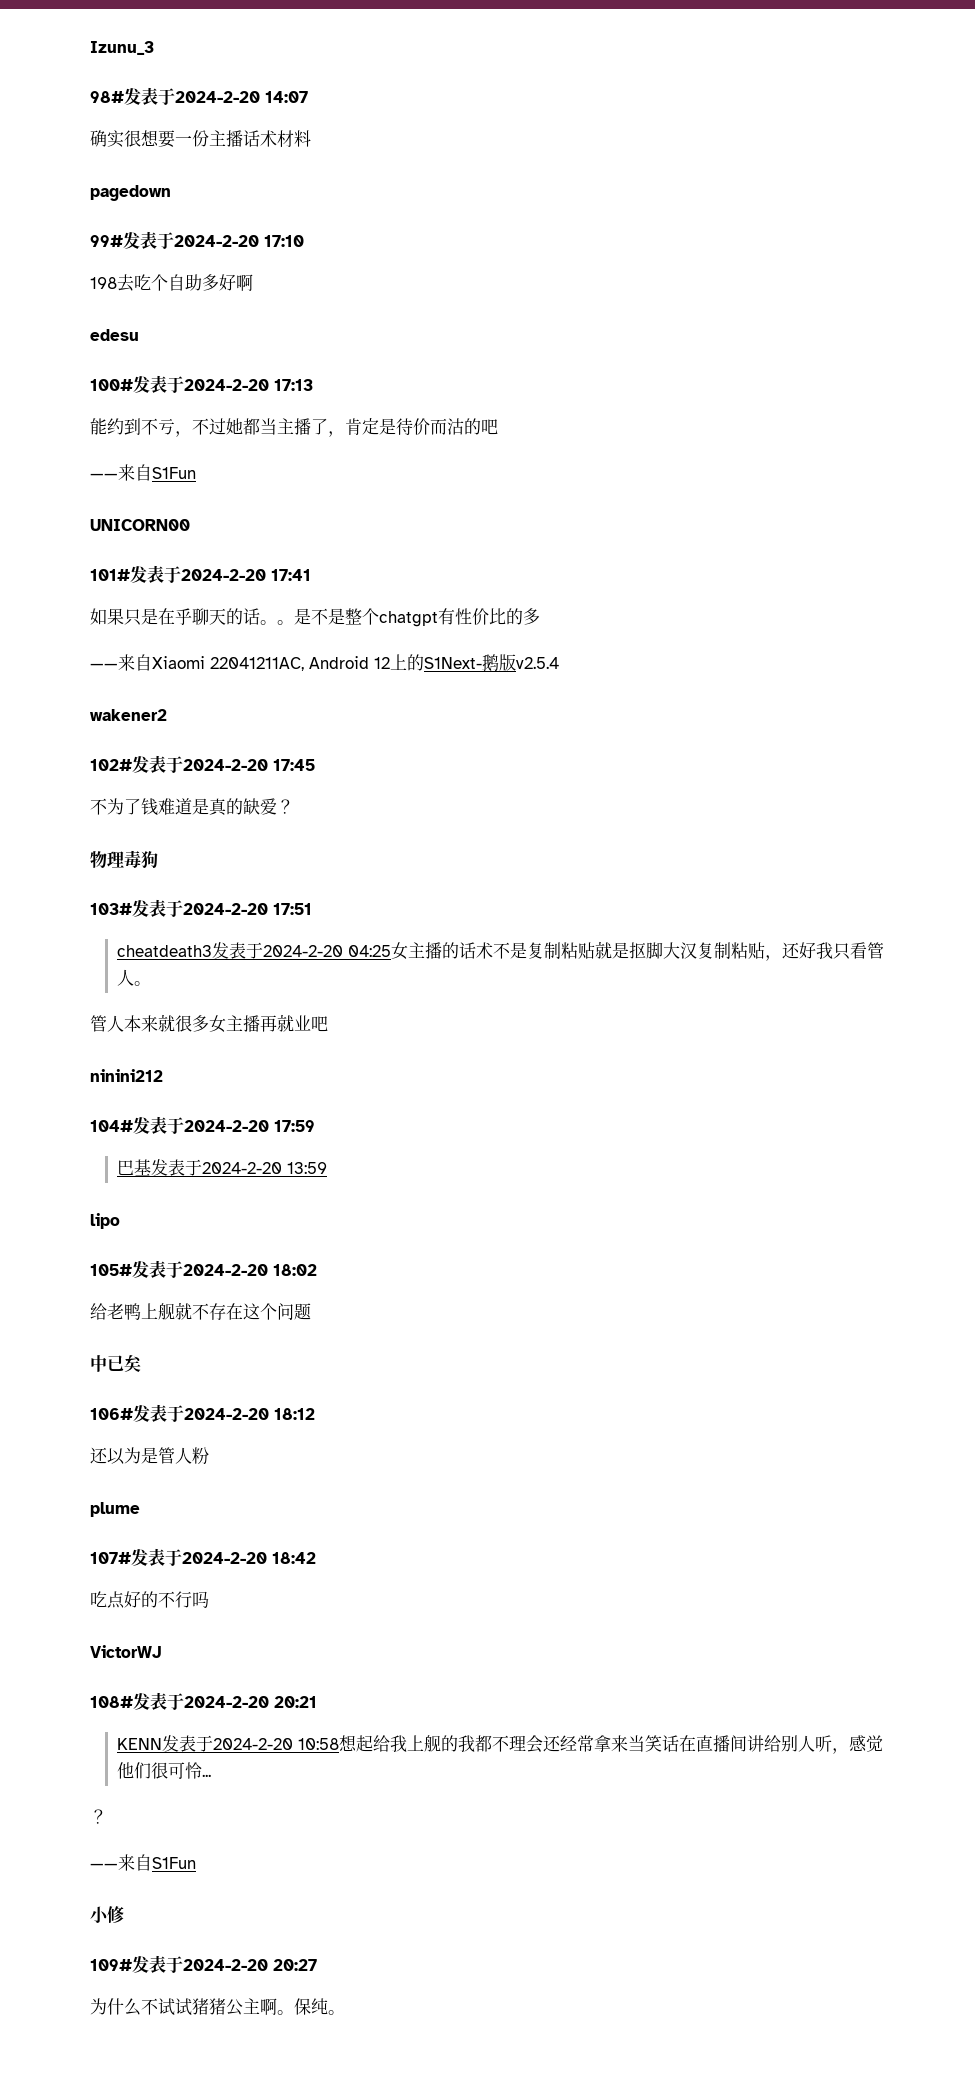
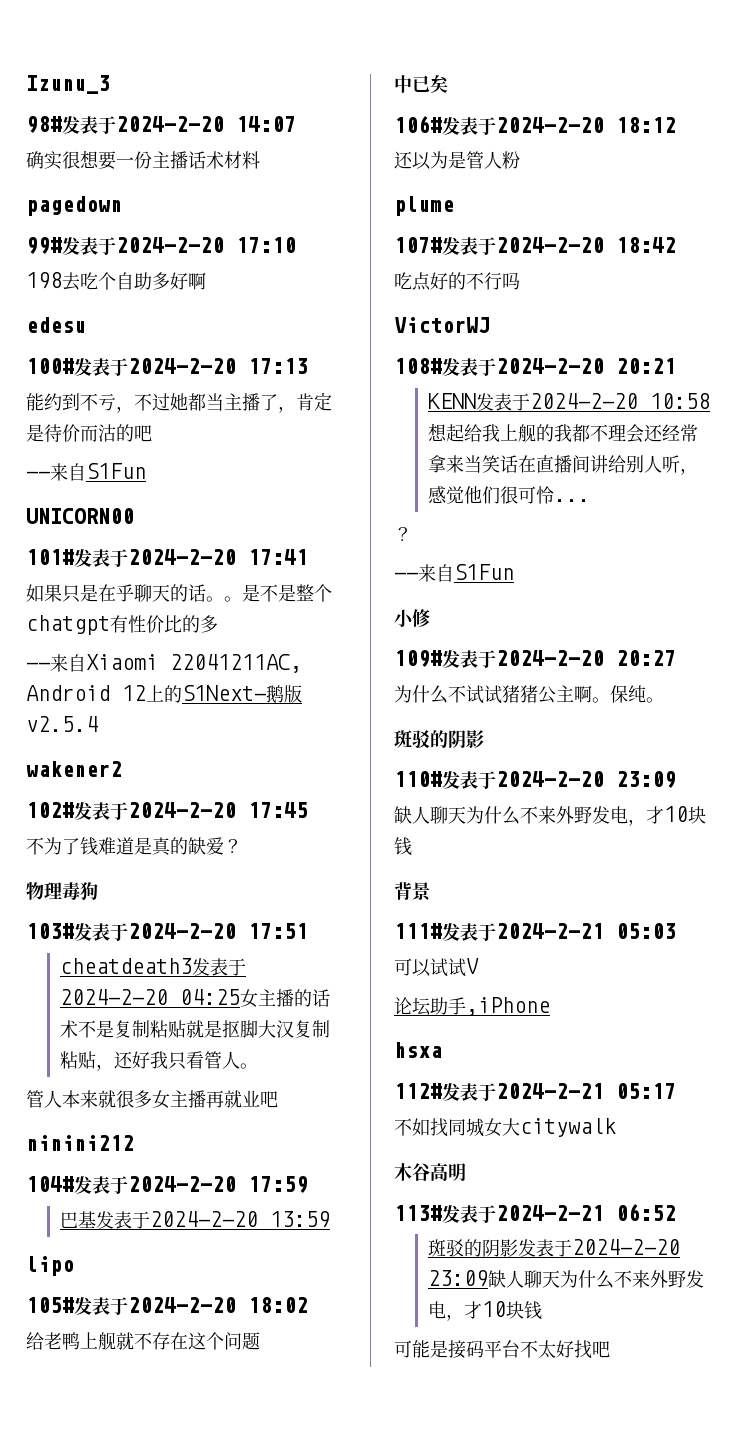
  保纯。
+ 斑驳的阴影
+ 110#发表于2024-2-20 23:09
+ 缺人聊天为什么不来外野发电，才10块钱
+ 背景
+ 111#发表于2024-2-21 05:03
+ 可以试试V
+ 论坛助手,iPhone
+ hsxa
+ 112#发表于2024-2-21 05:17
+ 不如找同城女大citywalk
+ 木谷高明
+ 113#发表于2024-2-21 06:52
+ 斑驳的阴影发表于2024-2-20 23:09缺人聊天为什么不来外野发电，才10块钱
+ 可能是接码平台不太好找吧

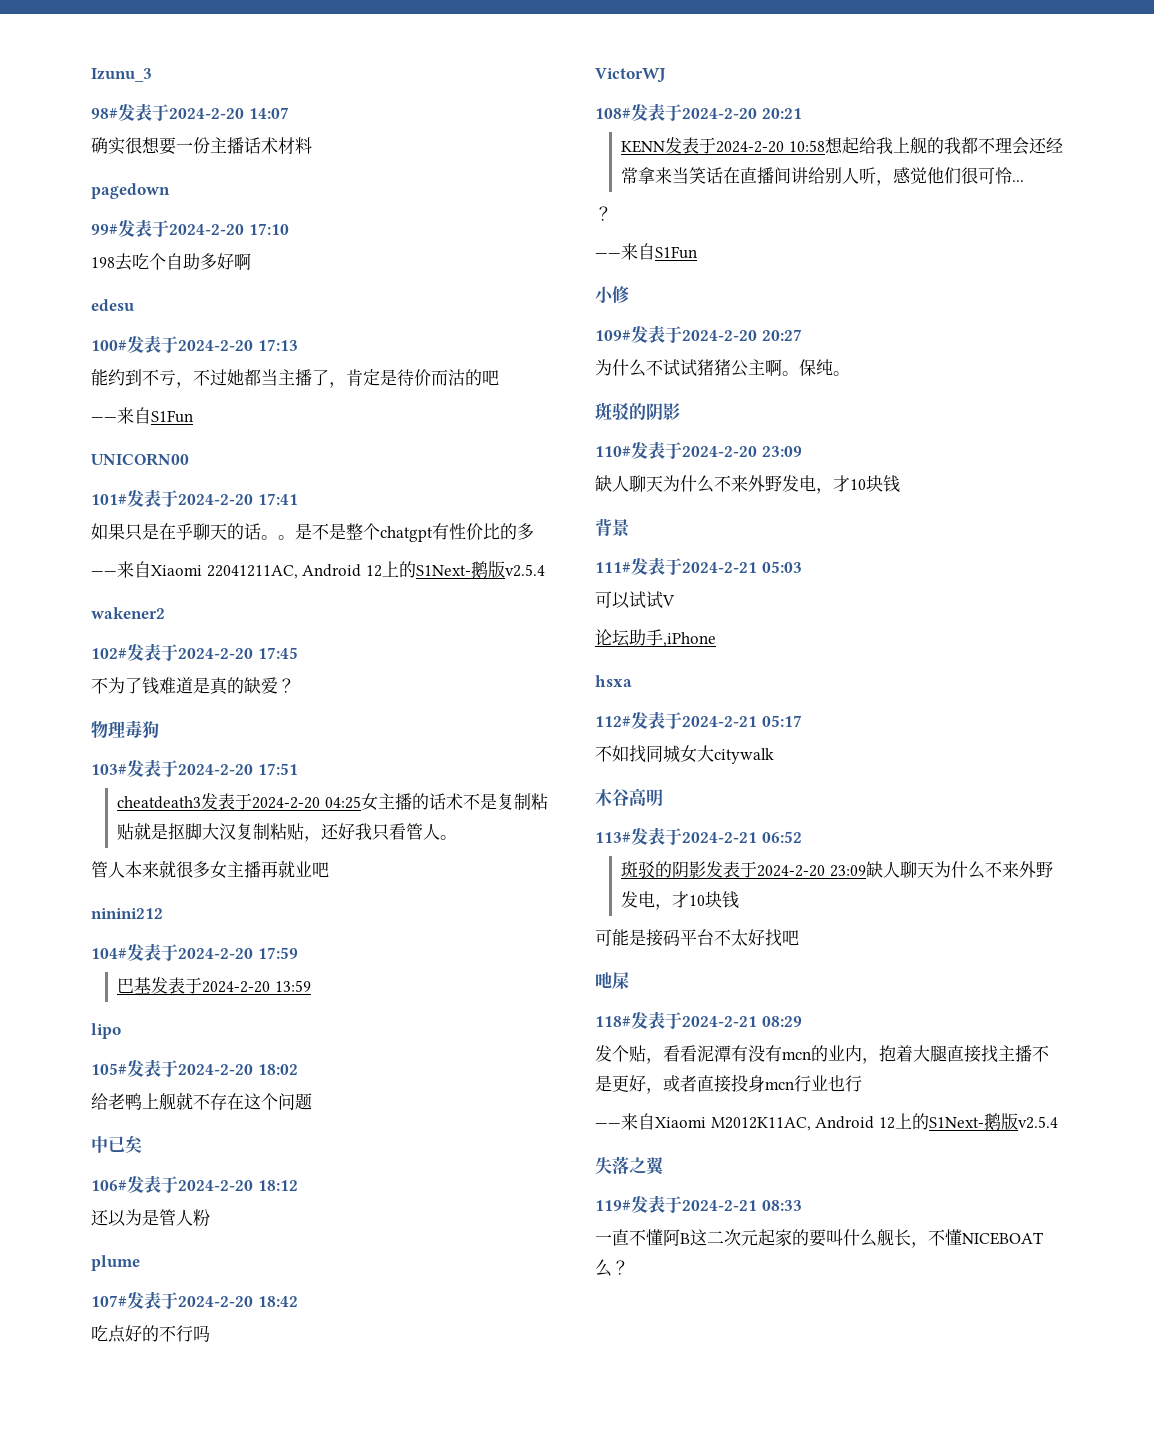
+ 吔屎
+ 118#发表于2024-2-21 08:29
+ 发个贴，看看泥潭有没有mcn的业内，抱着大腿直接找主播不是更好，或者直接投身mcn行业也行
+ ——来自Xiaomi M2012K11AC, Android 12上的S1Next-鹅版v2.5.4
+ 失落之翼
+ 119#发表于2024-2-21 08:33
+ 一直不懂阿B这二次元起家的要叫什么舰长，不懂NICEBOAT么？

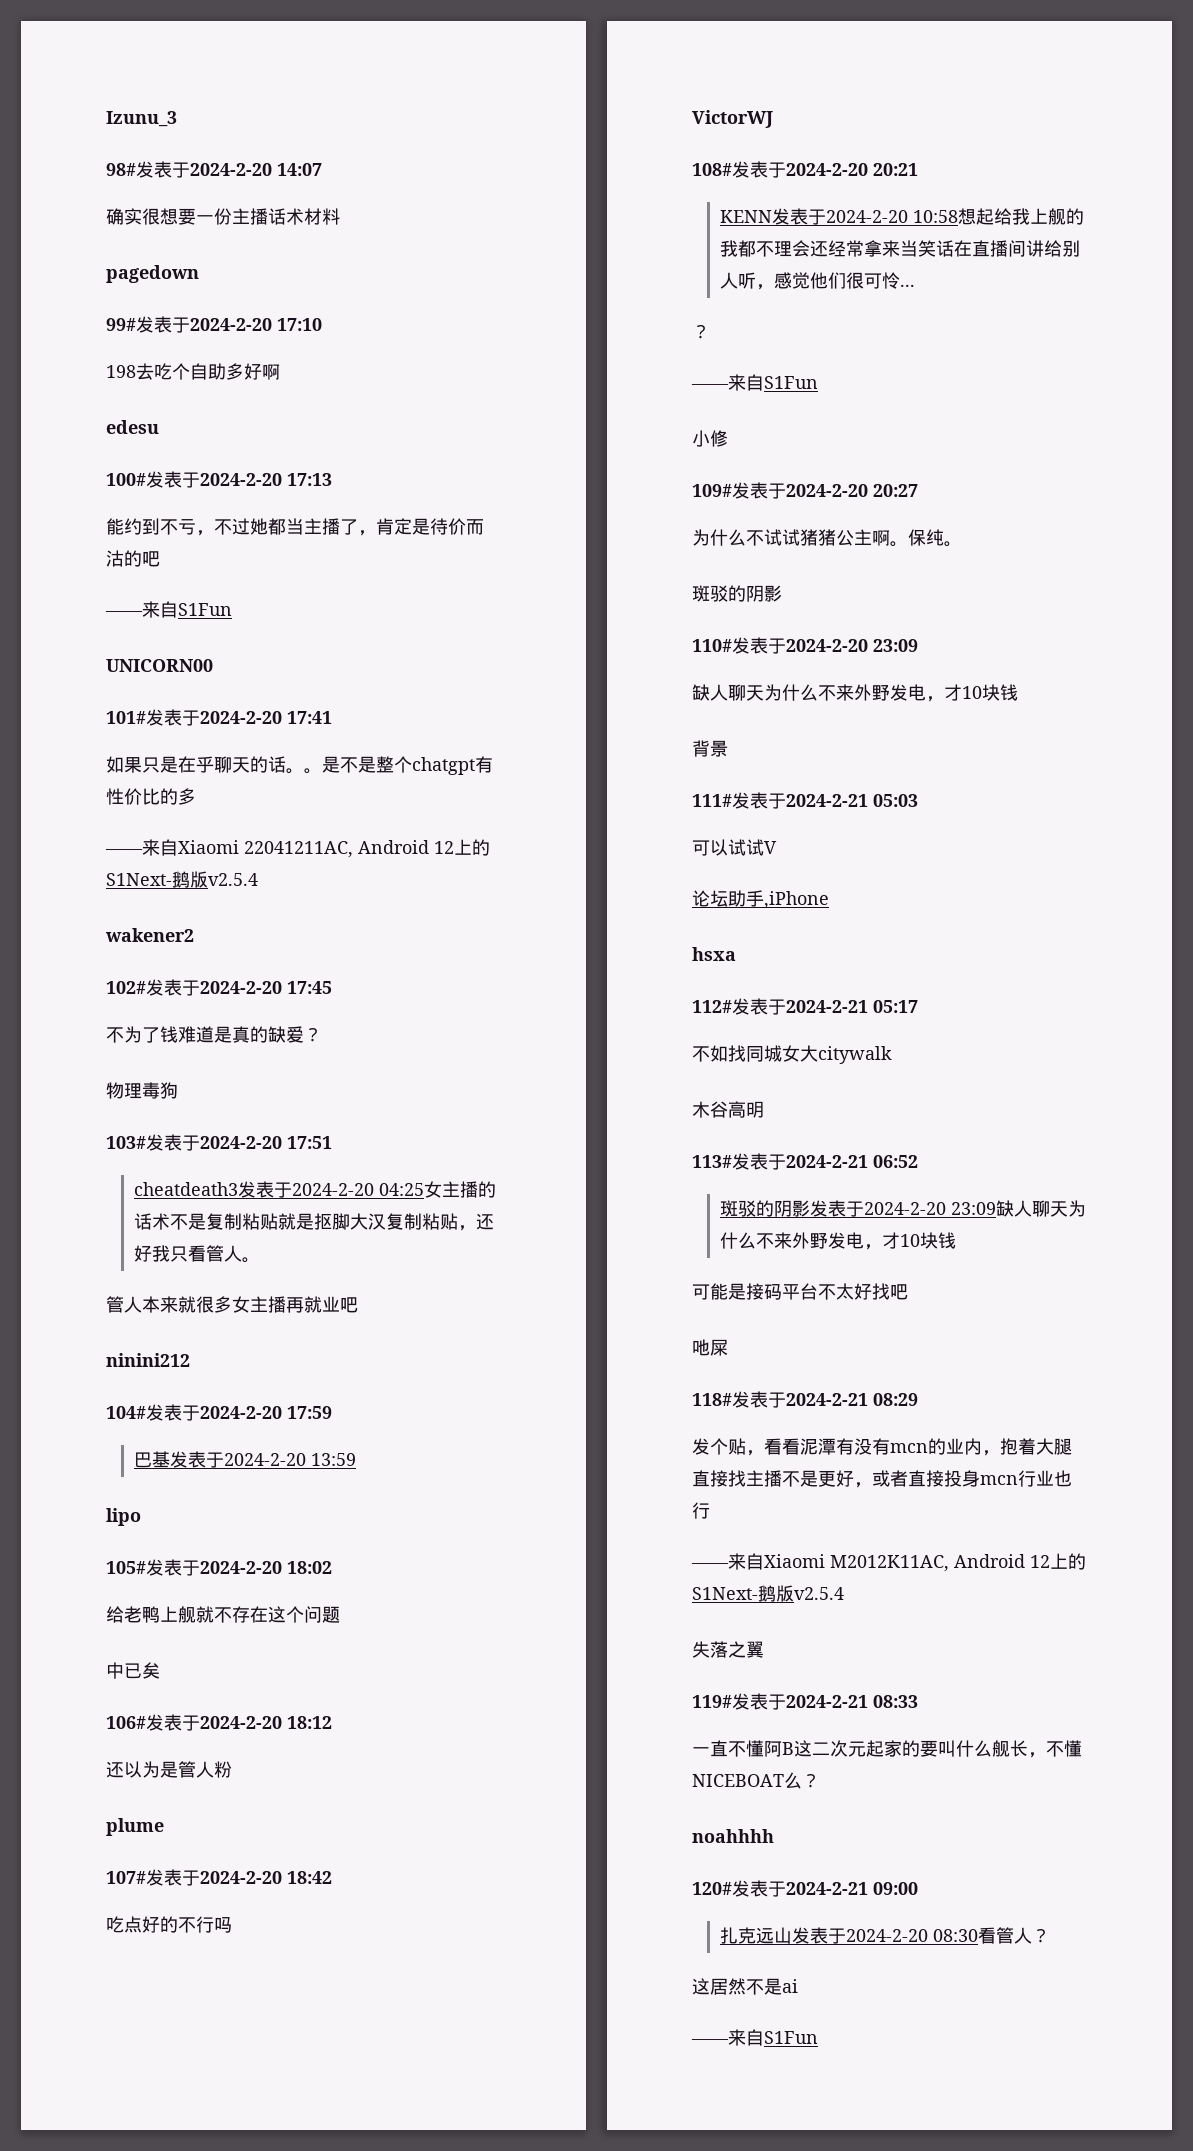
+ noahhhh
+ 120#发表于2024-2-21 09:00
+ 扎克远山发表于2024-2-20 08:30看管人？
+ 这居然不是ai
+ ——来自S1Fun

